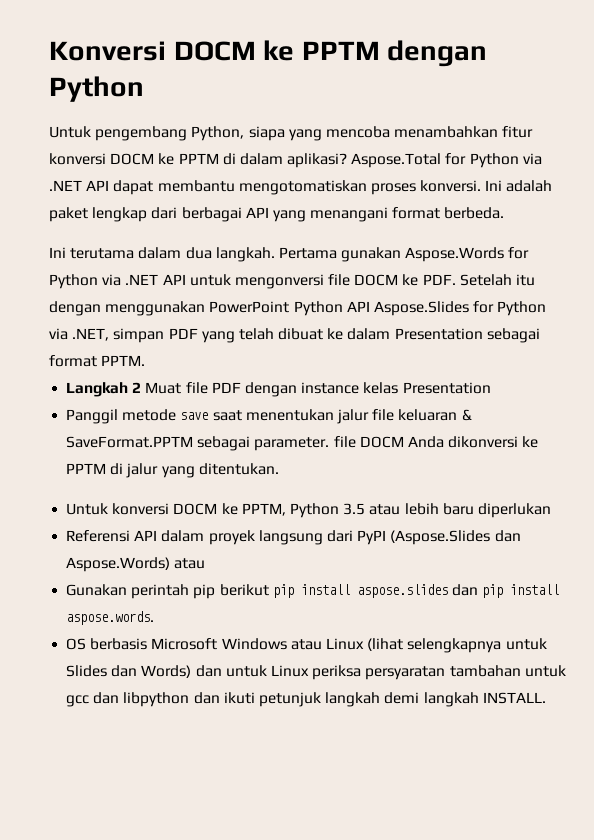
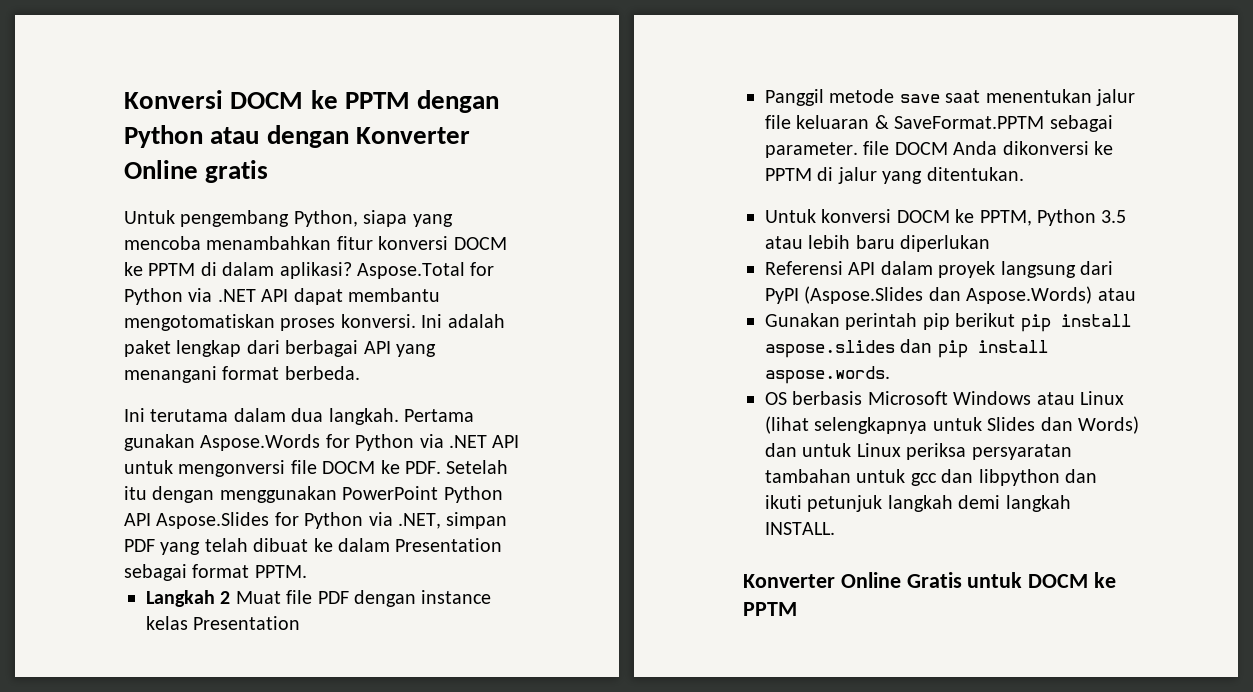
- Konversi DOCM ke PPTM dengan Python
+ Konversi DOCM ke PPTM dengan Python atau dengan Konverter Online gratis
+ Konverter Online Gratis untuk DOCM ke PPTM

